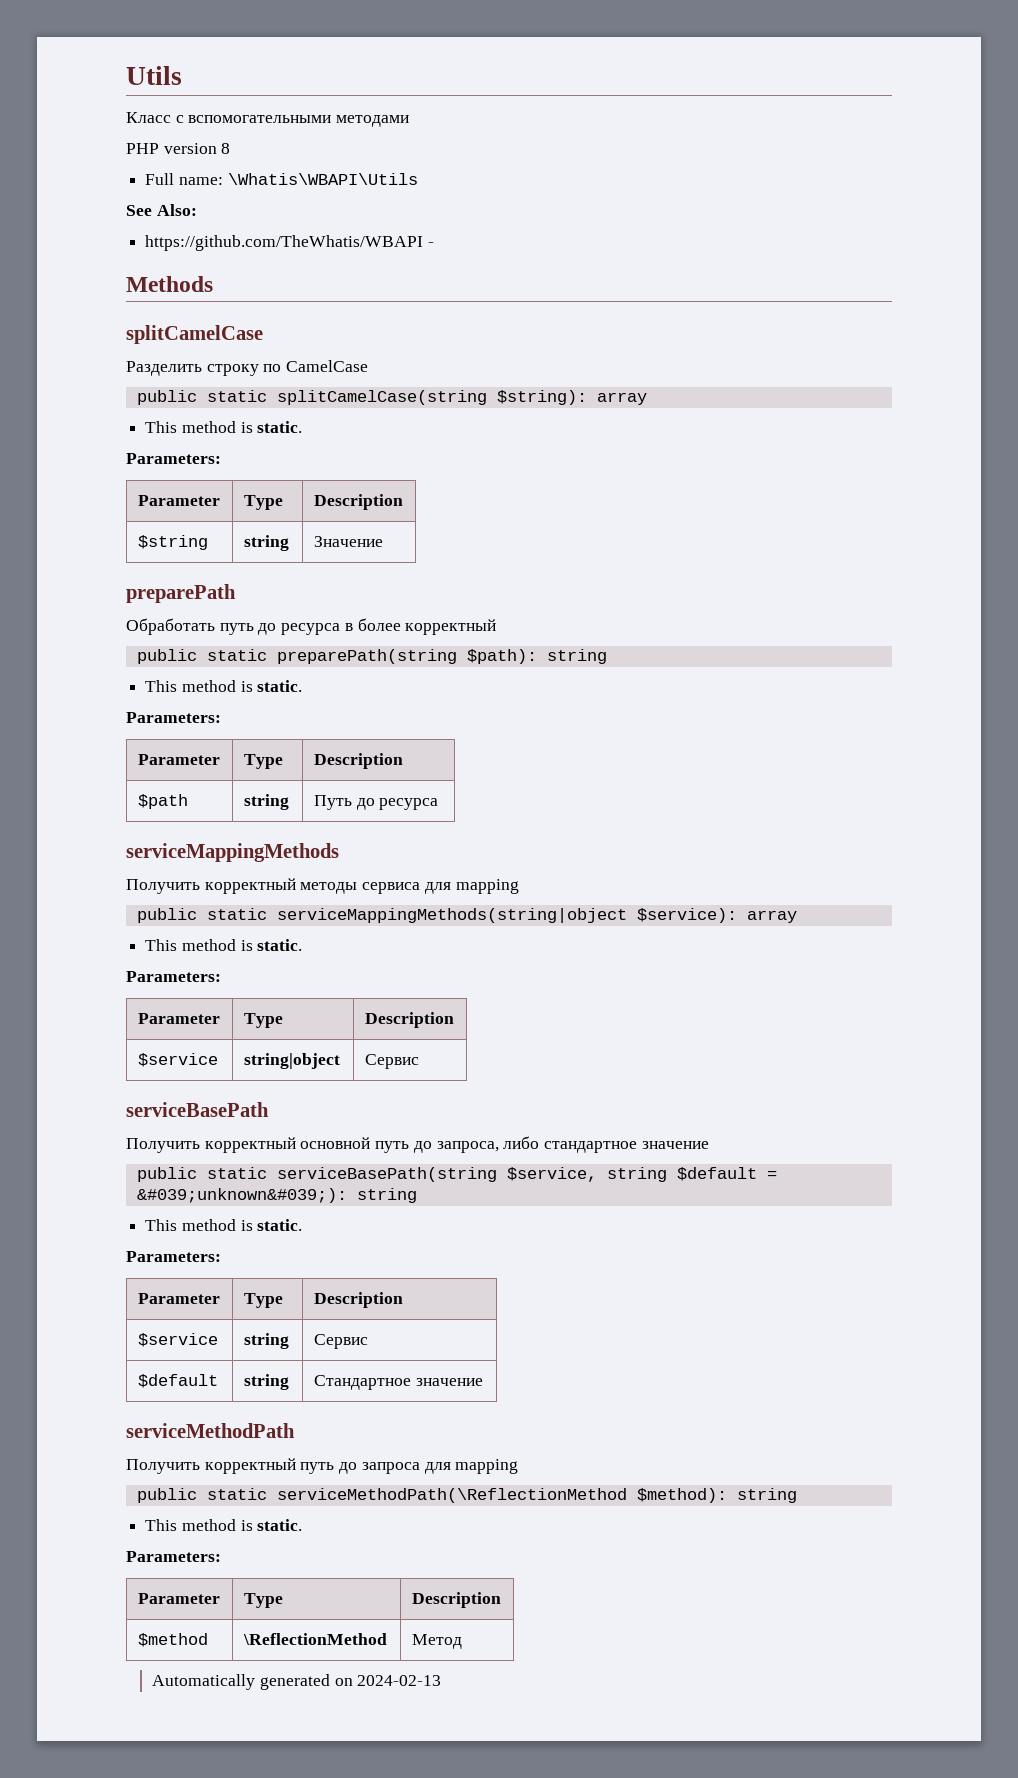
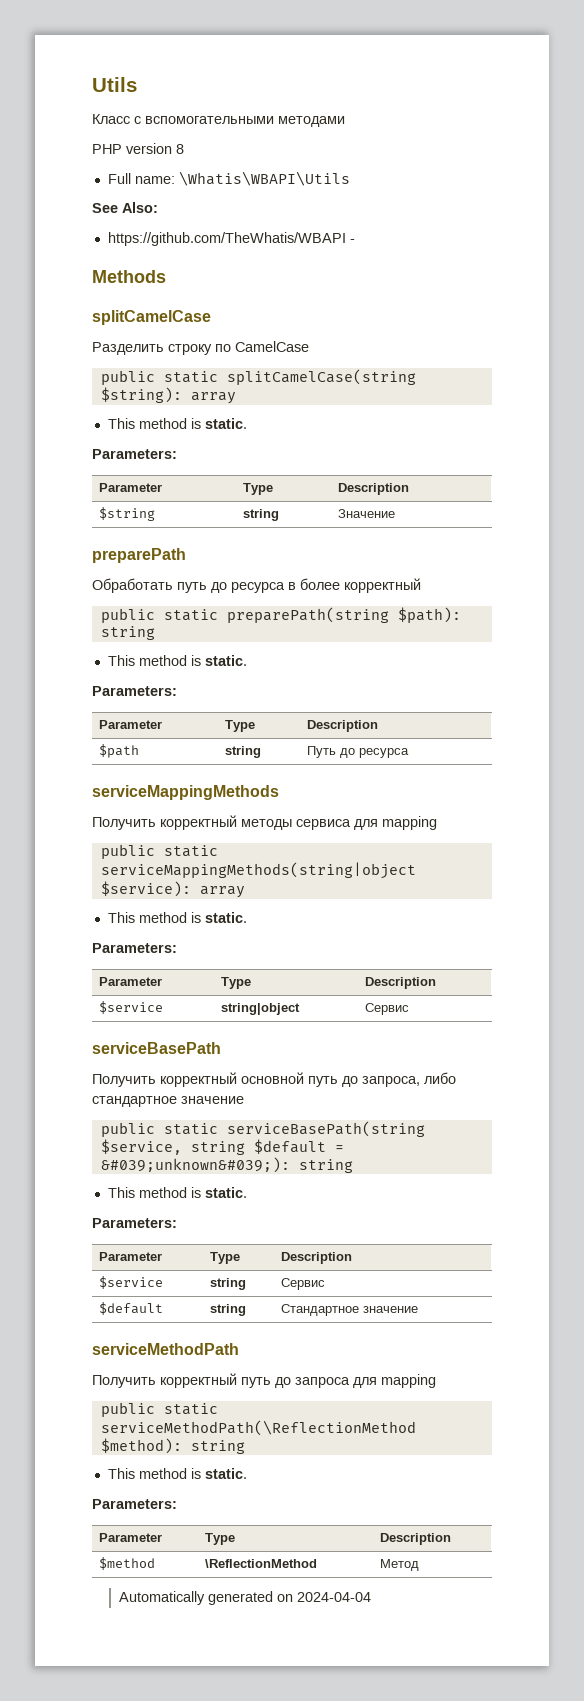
- Automatically generated on 2024-02-13
+ Automatically generated on 2024-04-04

